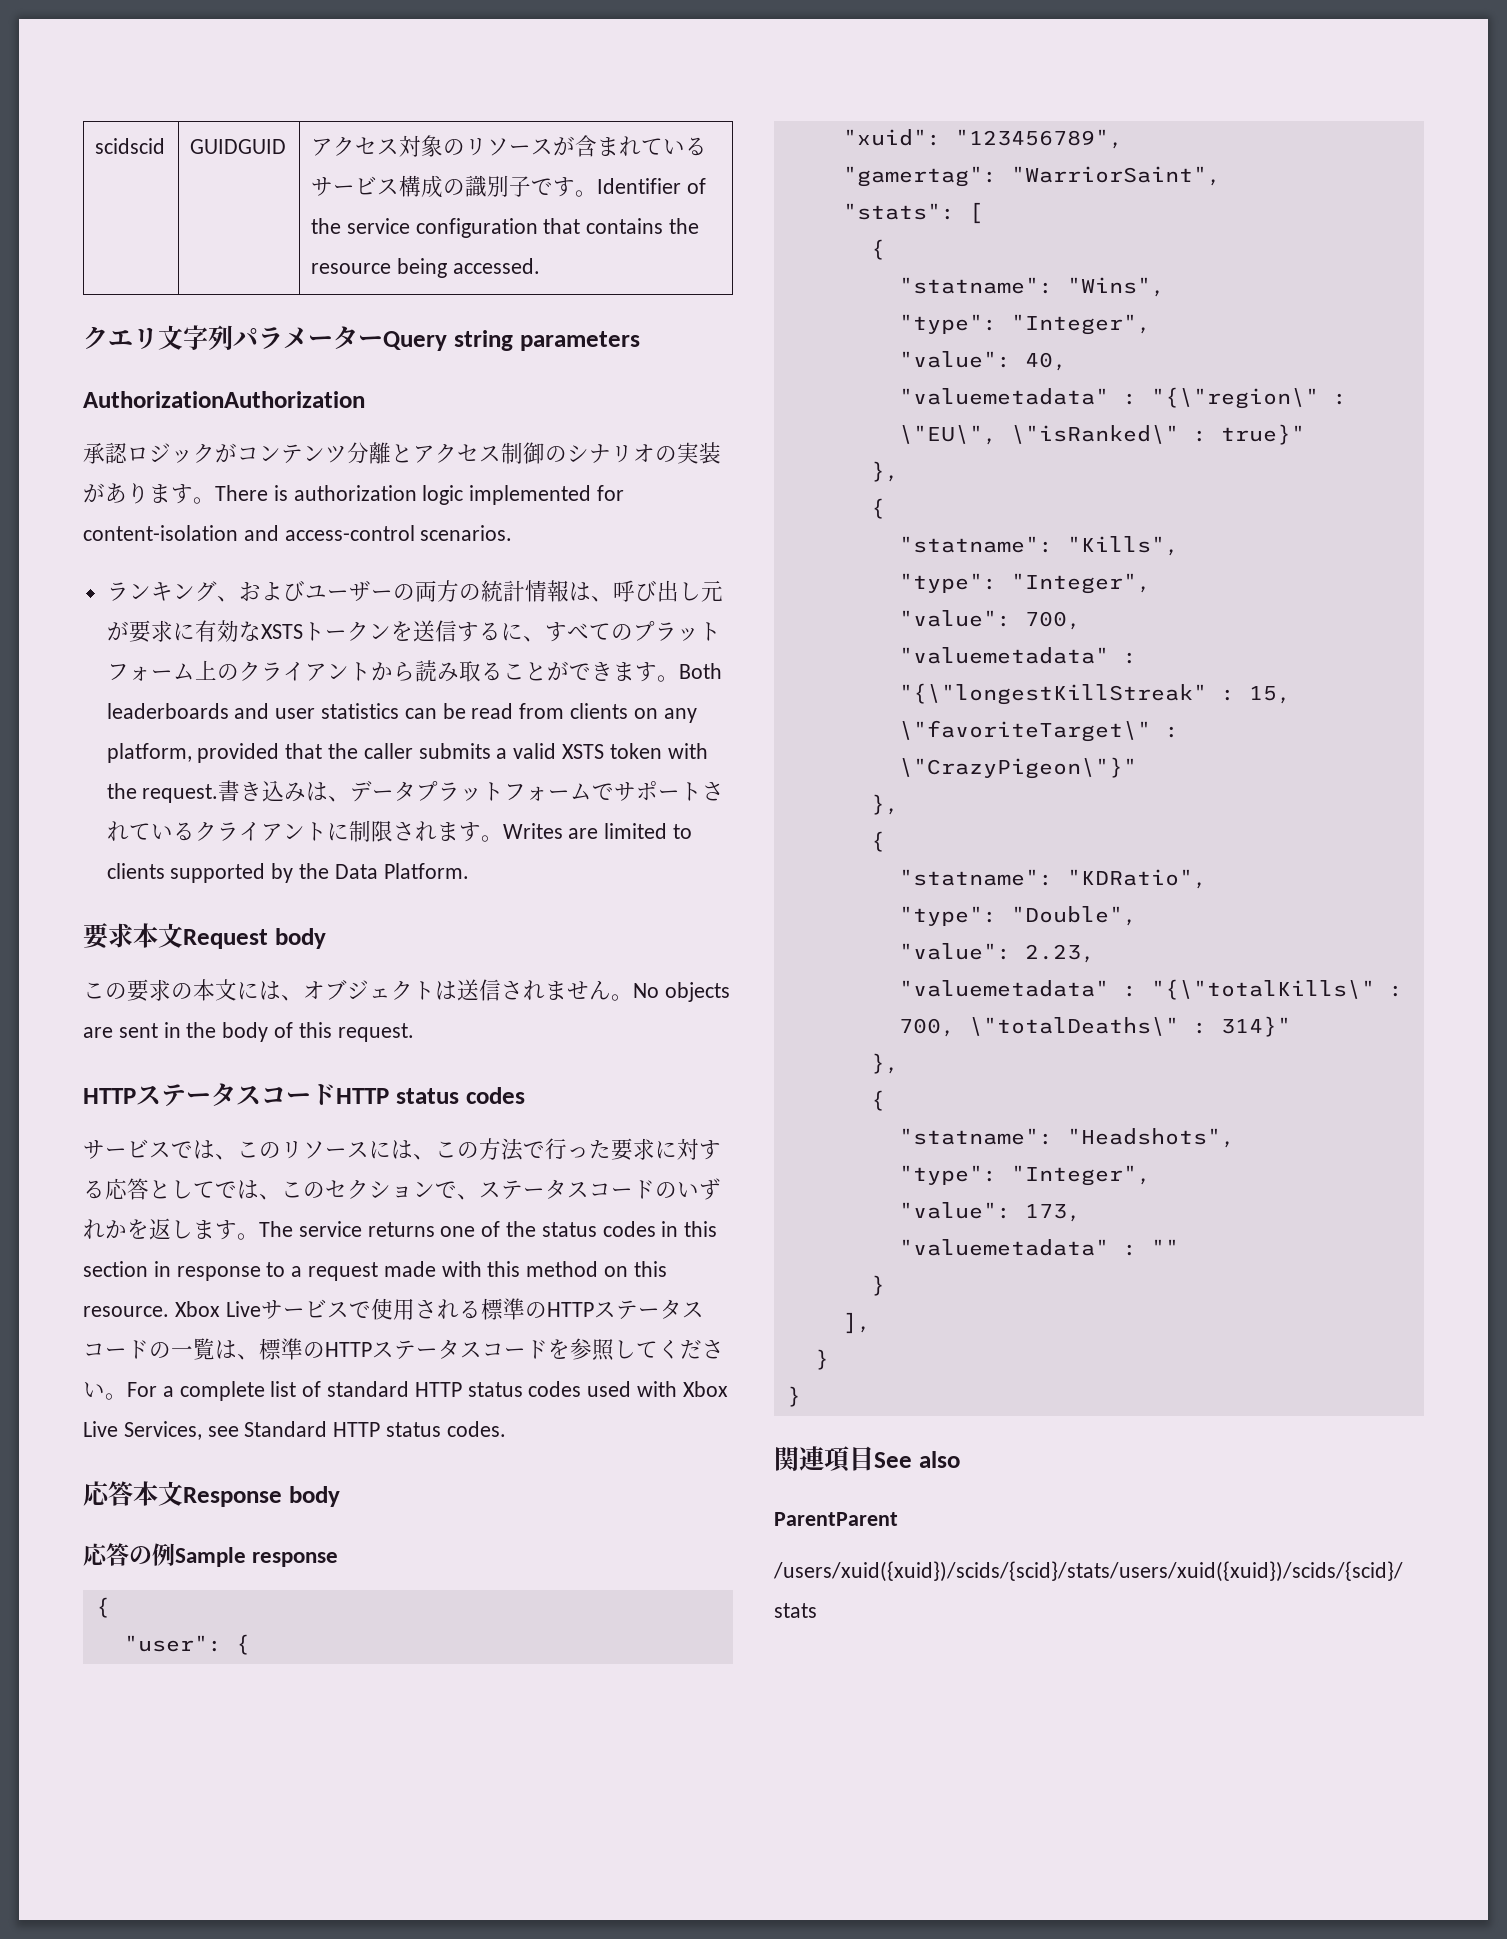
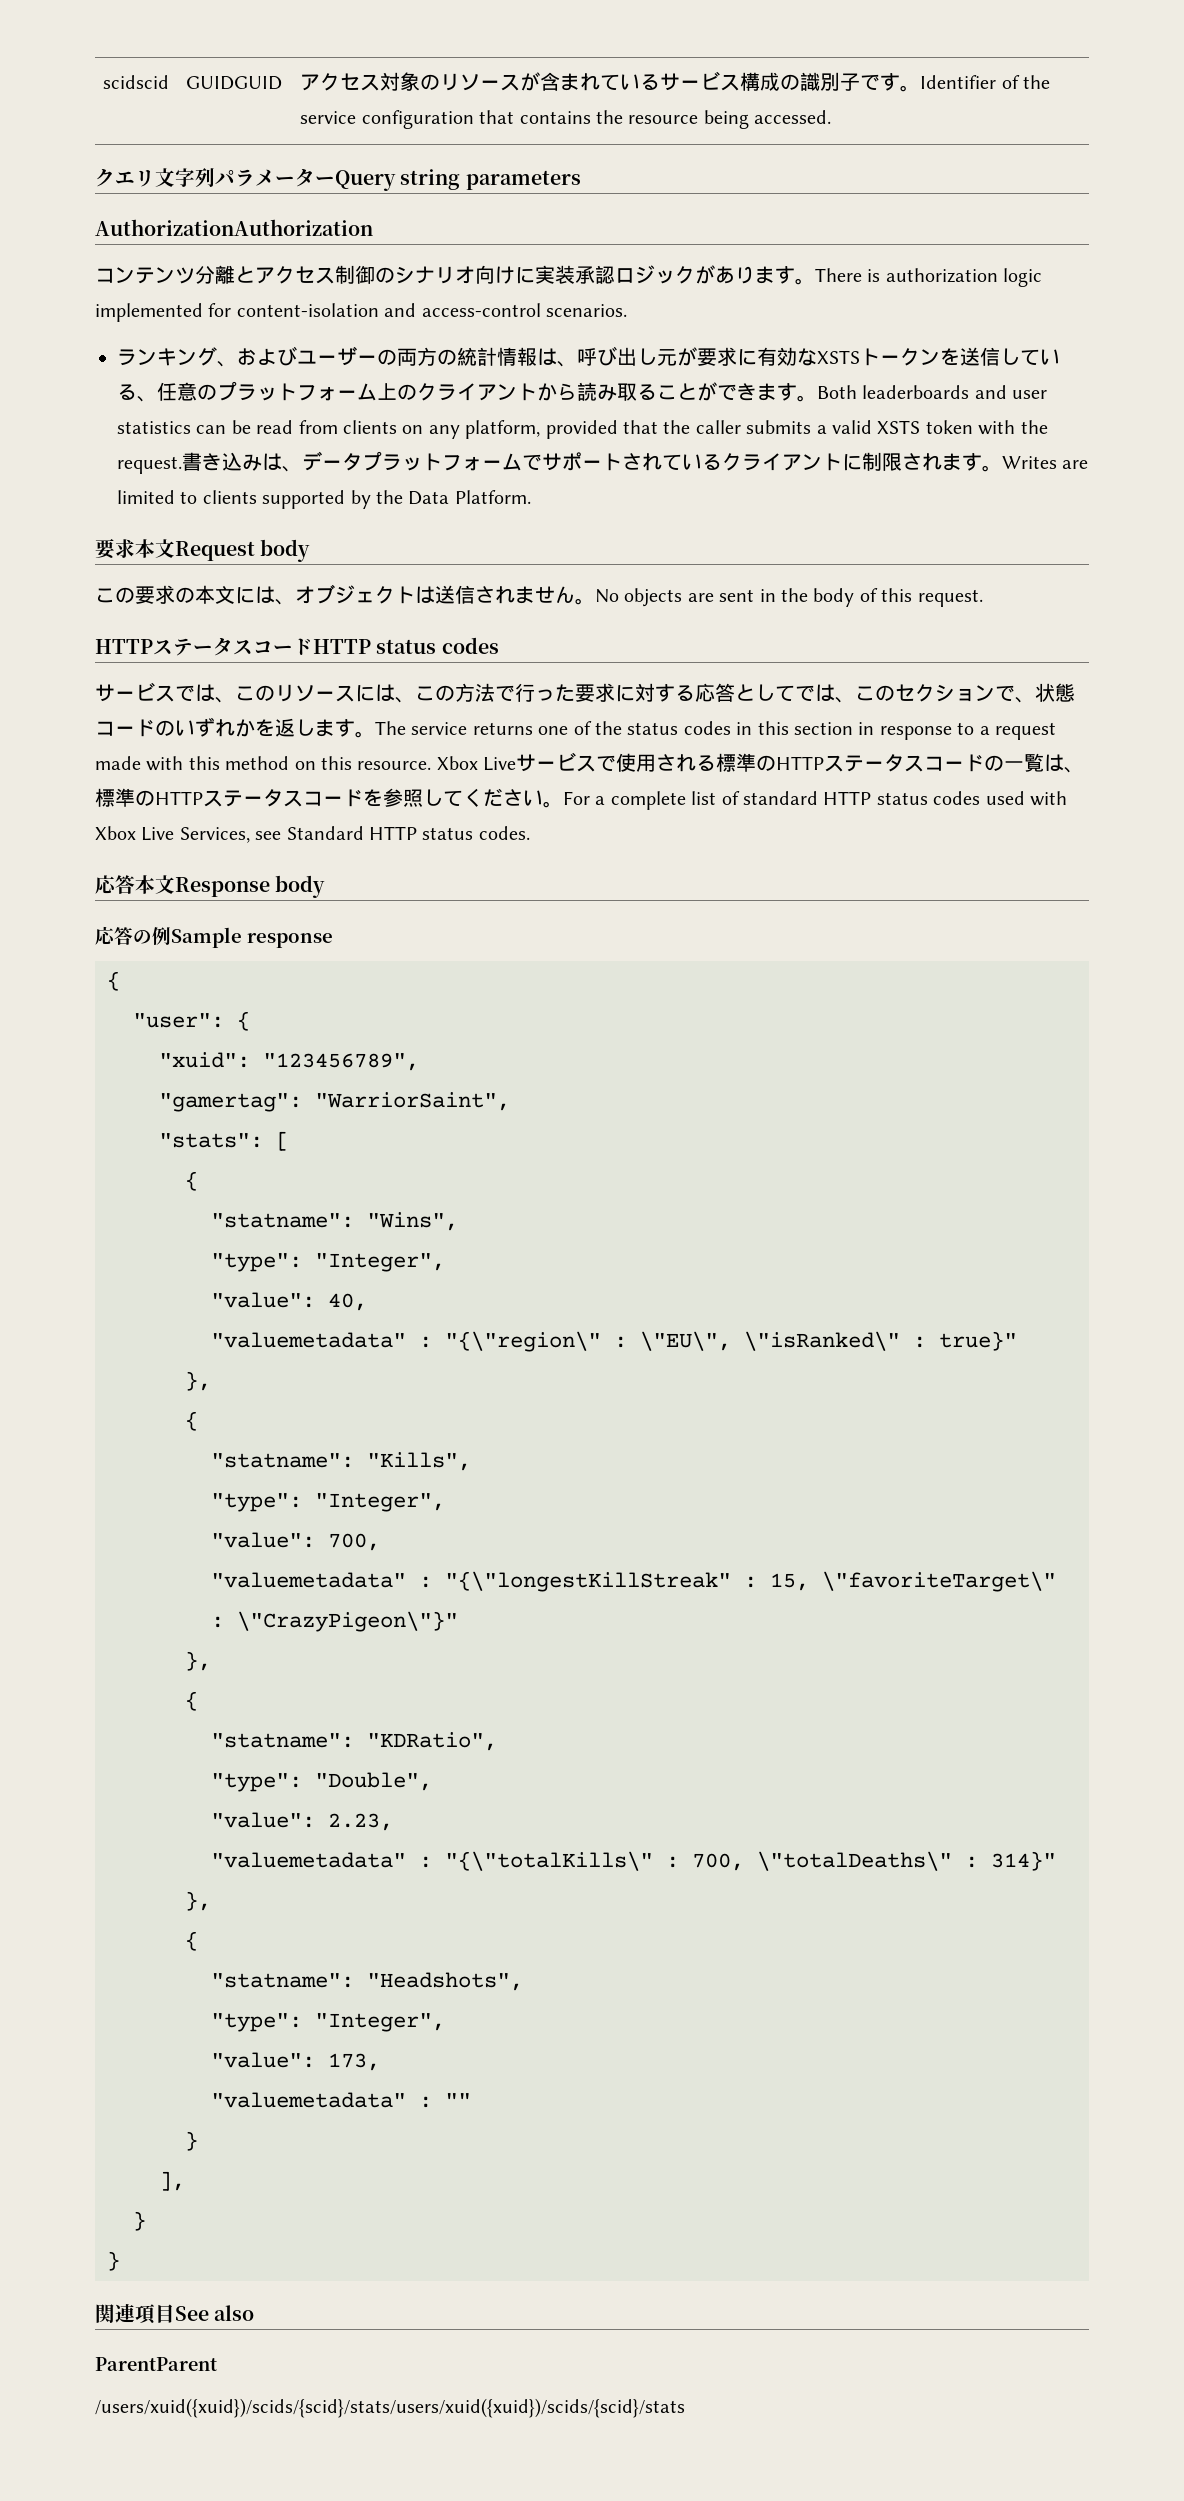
- 承認ロジックがコンテンツ分離とアクセス制御のシナリオの実装があります。
+ コンテンツ分離とアクセス制御のシナリオ向けに実装承認ロジックがあります。
- ランキング、およびユーザーの両方の統計情報は、呼び出し元が要求に有効なXSTSトークンを送信するに、すべてのプラットフォーム上のクライアントから読み取ることができます。
+ ランキング、およびユーザーの両方の統計情報は、呼び出し元が要求に有効なXSTSトークンを送信している、任意のプラットフォーム上のクライアントから読み取ることができます。
- サービスでは、このリソースには、この方法で行った要求に対する応答としてでは、このセクションで、ステータスコードのいずれかを返します。
+ サービスでは、このリソースには、この方法で行った要求に対する応答としてでは、このセクションで、状態コードのいずれかを返します。

